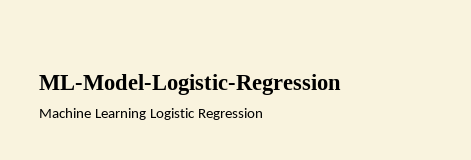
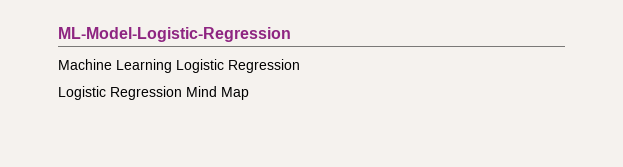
+ Logistic Regression Mind Map

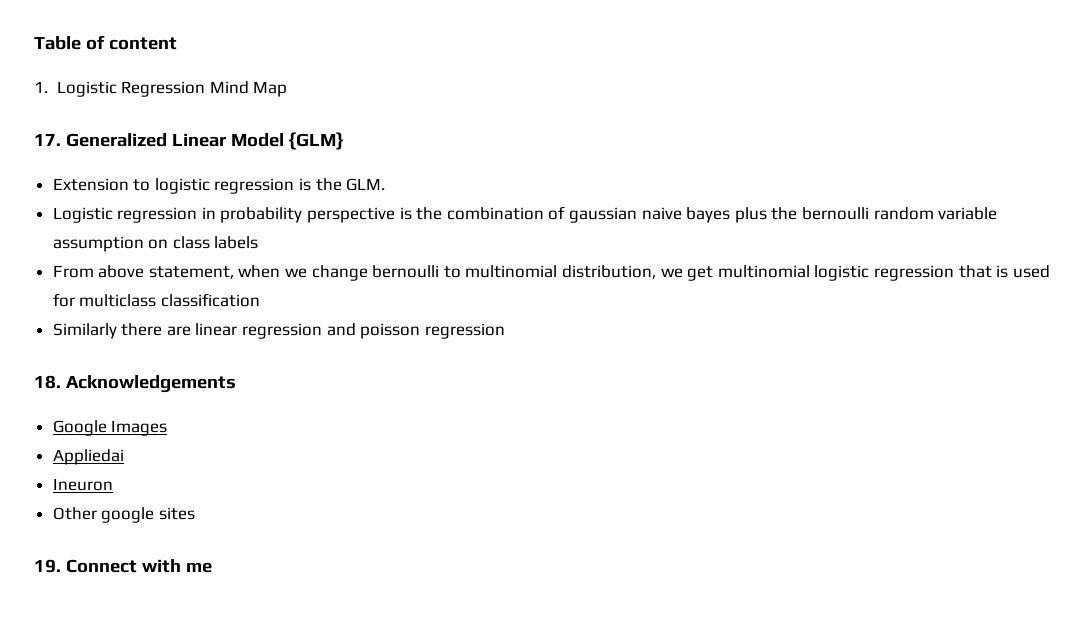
- ML-Model-Logistic-Regression
- Machine Learning Logistic Regression
- Logistic Regression Mind Map
+ Table of content
+ 1. Logistic Regression Mind Map
+ 17. Generalized Linear Model {GLM}
+ Extension to logistic regression is the GLM.
+ Logistic regression in probability perspective is the combination of gaussian naive bayes plus the bernoulli random variable assumption on class labels
+ From above statement, when we change bernoulli to multinomial distribution, we get multinomial logistic regression that is used for multiclass classification
+ Similarly there are linear regression and poisson regression
+ 18. Acknowledgements
+ Google Images
+ Appliedai
+ Ineuron
+ Other google sites
+ 19. Connect with me

